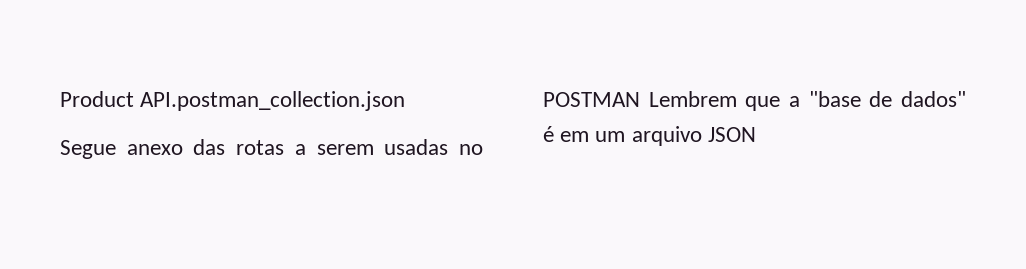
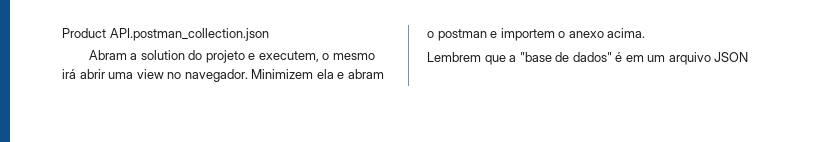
- Segue anexo das rotas a serem usadas no POSTMAN Lembrem que a "base de dados" é em um arquivo JSON
+ Abram a solution do projeto e executem, o mesmo irá abrir uma view no navegador. Minimizem ela e abram o postman e importem o anexo acima.
+ Lembrem que a "base de dados" é em um arquivo JSON

